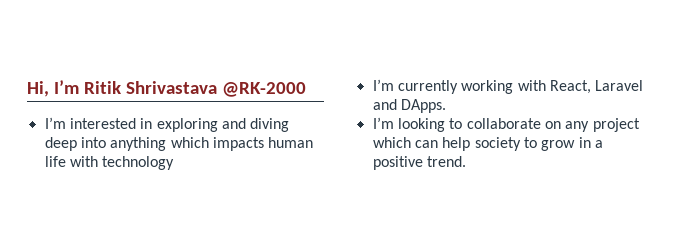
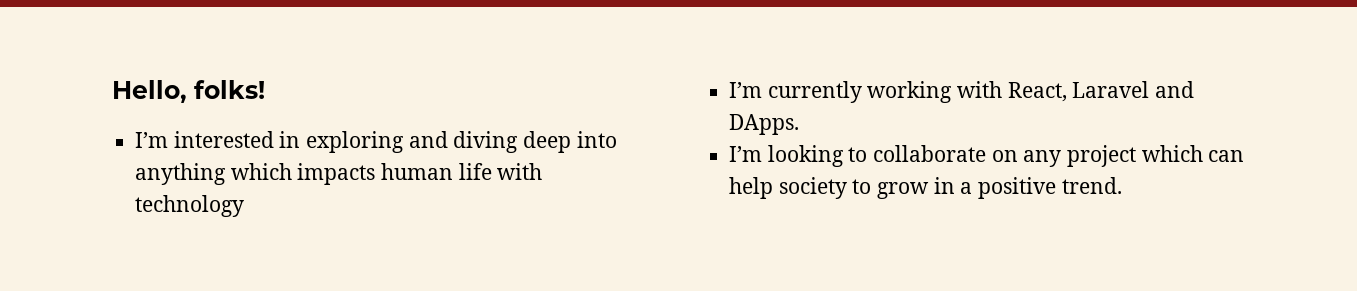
- Hi, I’m Ritik Shrivastava @RK-2000
+ Hello, folks!

